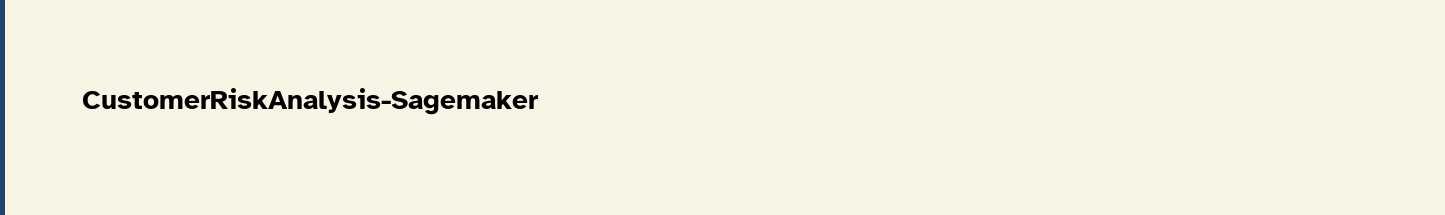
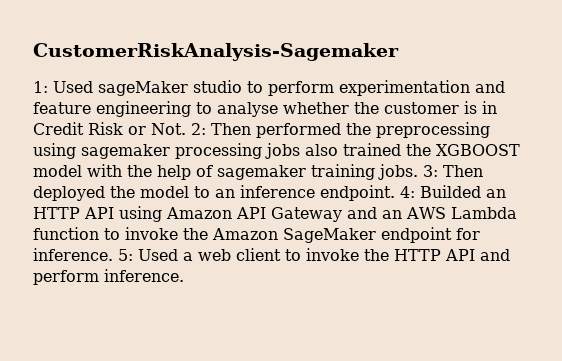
+ 1: Used sageMaker studio to perform experimentation and feature engineering to analyse whether the customer is in Credit Risk or Not. 2: Then performed the preprocessing using sagemaker processing jobs also trained the XGBOOST model with the help of sagemaker training jobs. 3: Then deployed the model to an inference endpoint. 4: Builded an HTTP API using Amazon API Gateway and an AWS Lambda function to invoke the Amazon SageMaker endpoint for inference. 5: Used a web client to invoke the HTTP API and perform inference.

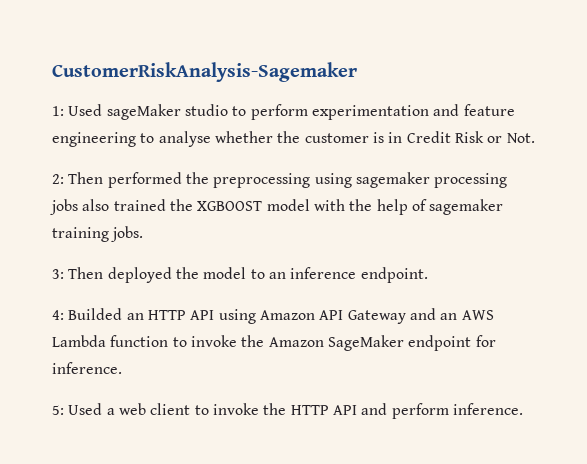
- Used sageMaker studio to perform experimentation and feature engineering to analyse whether the customer is in Credit Risk or Not. 2:
+ Used sageMaker studio to perform experimentation and feature engineering to analyse whether the customer is in Credit Risk or Not.
+ 2:
- Then performed the preprocessing using sagemaker processing jobs also trained the XGBOOST model with the help of sagemaker training jobs. 3:
+ Then performed the preprocessing using sagemaker processing jobs also trained the XGBOOST model with the help of sagemaker training jobs.
+ 3:
- Then deployed the model to an inference endpoint. 4:
+ Then deployed the model to an inference endpoint.
+ 4:
- Builded an HTTP API using Amazon API Gateway and an AWS Lambda function to invoke the Amazon SageMaker endpoint for inference. 5:
+ Builded an HTTP API using Amazon API Gateway and an AWS Lambda function to invoke the Amazon SageMaker endpoint for inference.
+ 5:

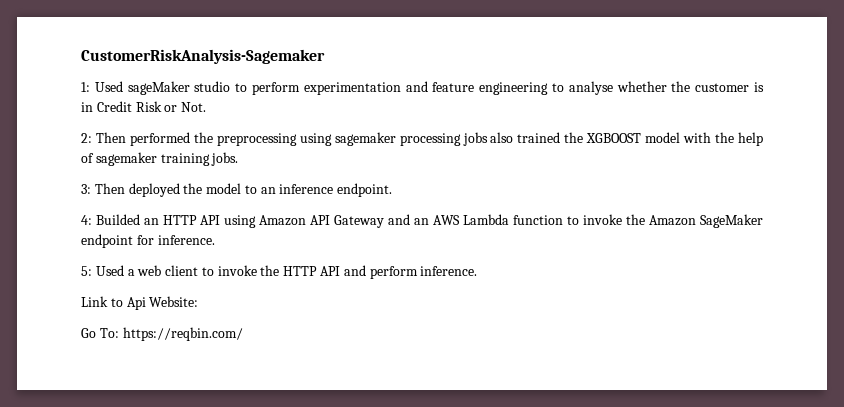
+ Link to Api Website:
+ Go To: https://reqbin.com/

